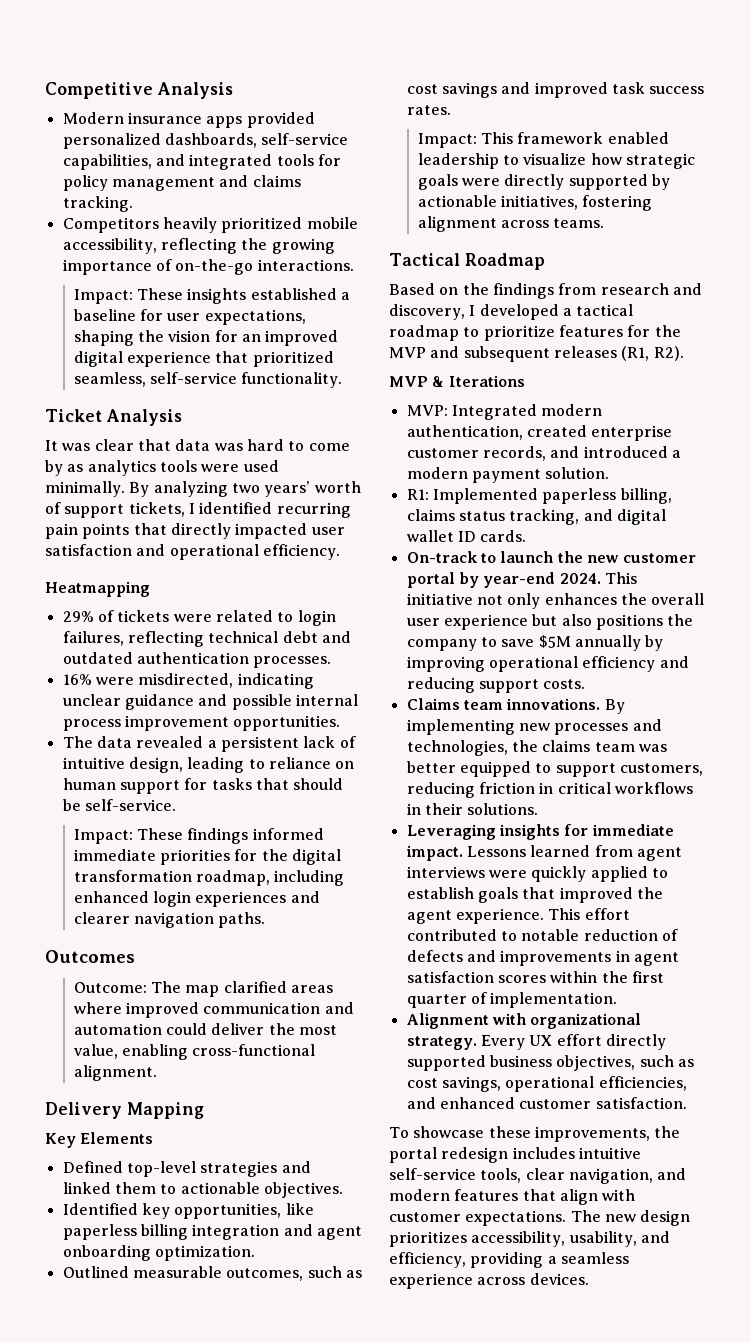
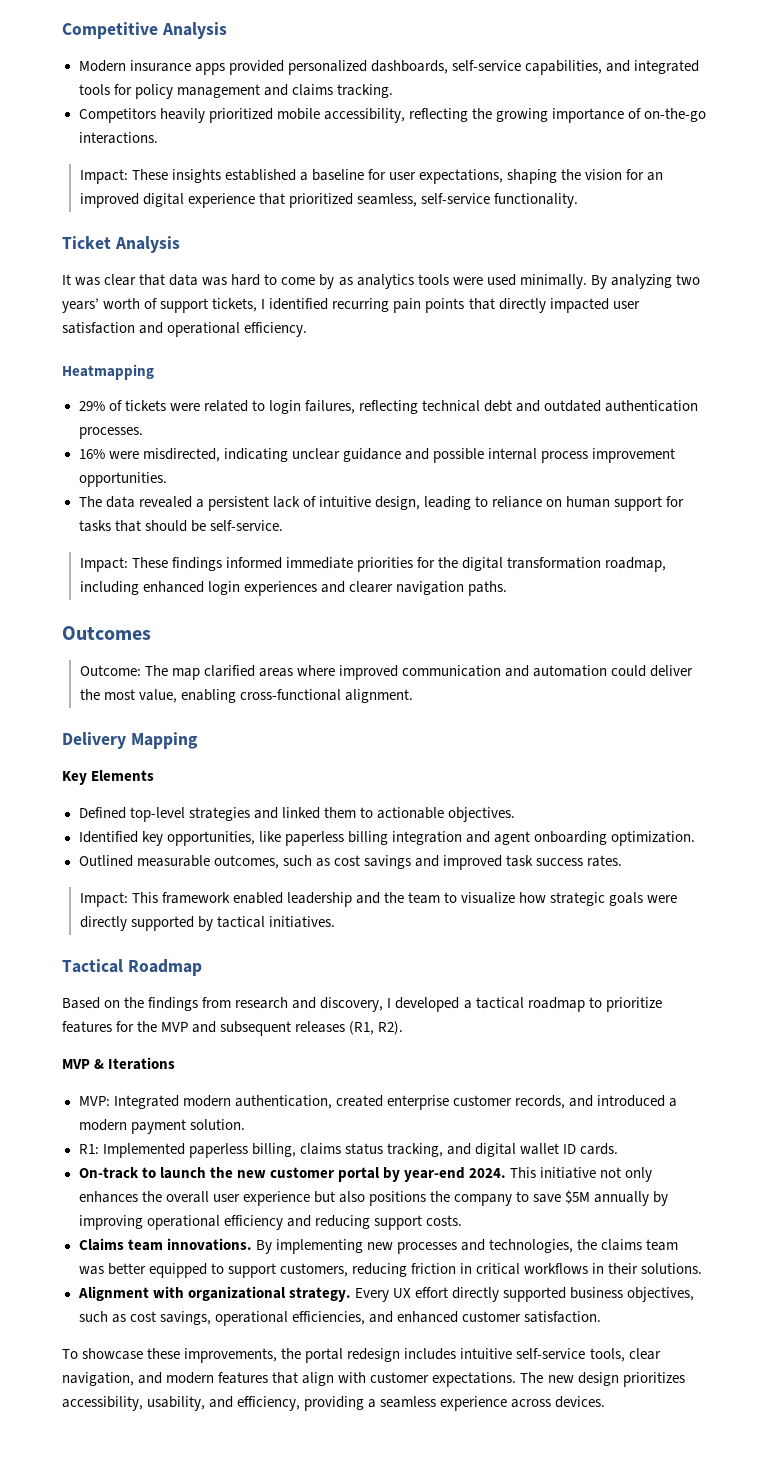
- Impact: This framework enabled leadership to visualize how strategic goals were directly supported by actionable initiatives, fostering alignment across teams.
+ Impact: This framework enabled leadership and the team to visualize how strategic goals were directly supported by tactical initiatives.
- Leveraging insights for immediate impact. Lessons learned from agent interviews were quickly applied to establish goals that improved the agent experience. This effort contributed to notable reduction of defects and improvements in agent satisfaction scores within the first quarter of implementation.

